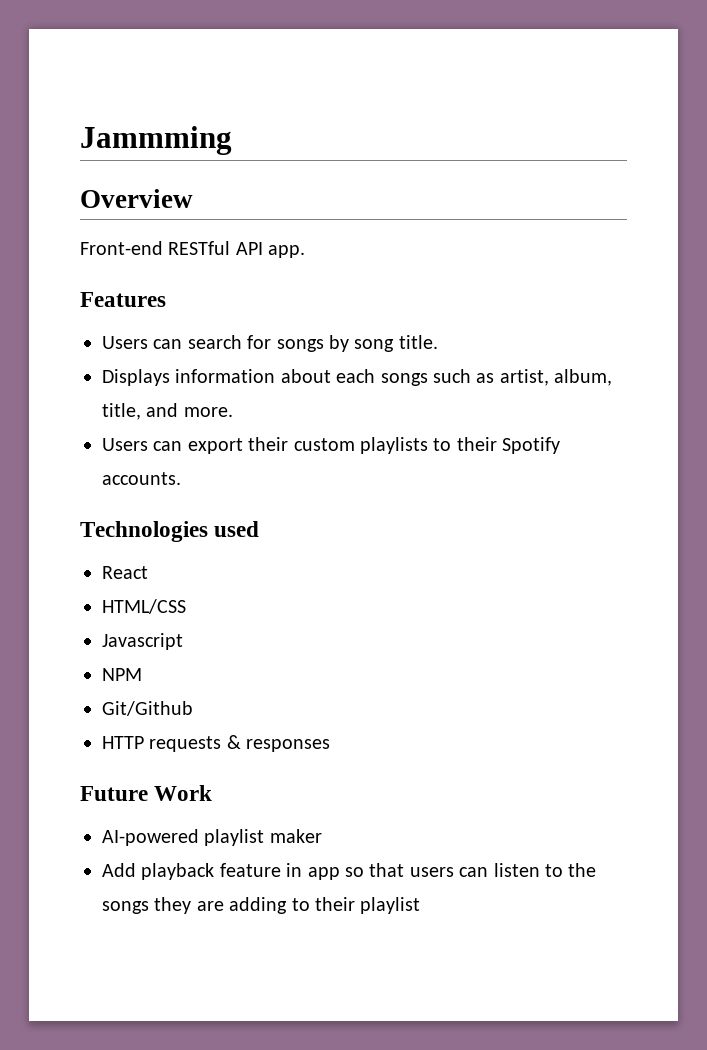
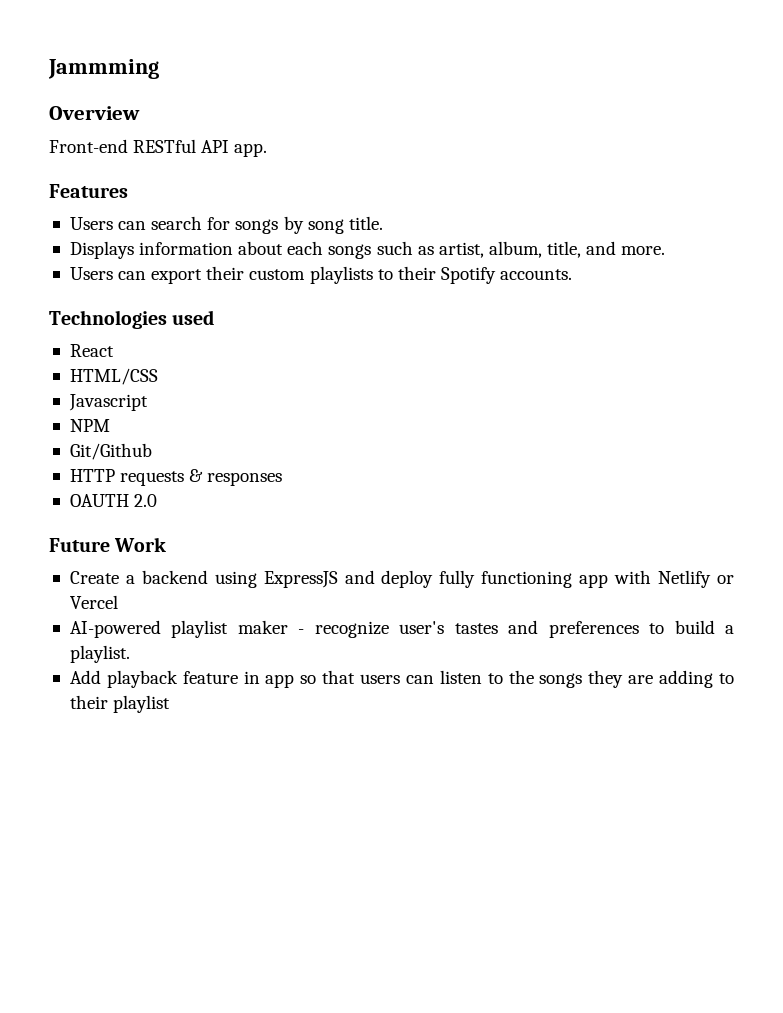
+ OAUTH 2.0
- AI-powered playlist maker
+ Create a backend using ExpressJS and deploy fully functioning app with Netlify or Vercel
+ AI-powered playlist maker - recognize user's tastes and preferences to build a playlist.

